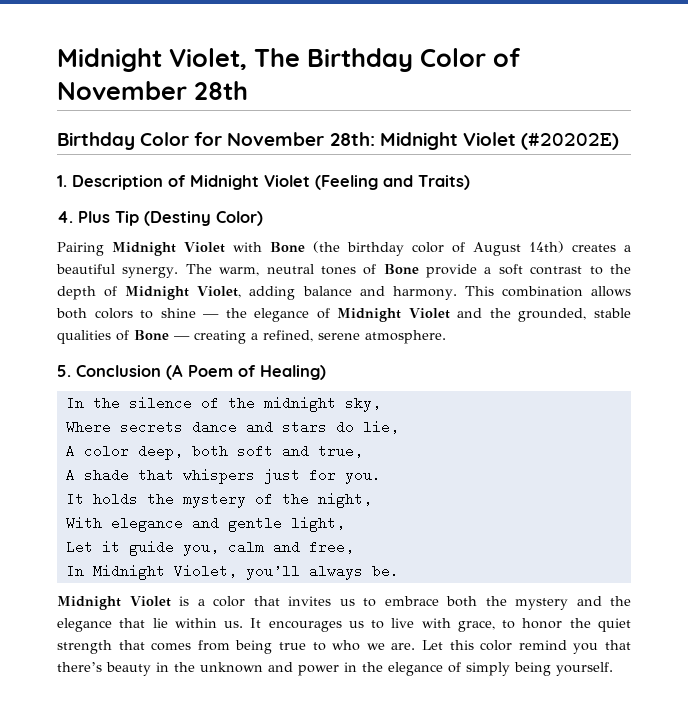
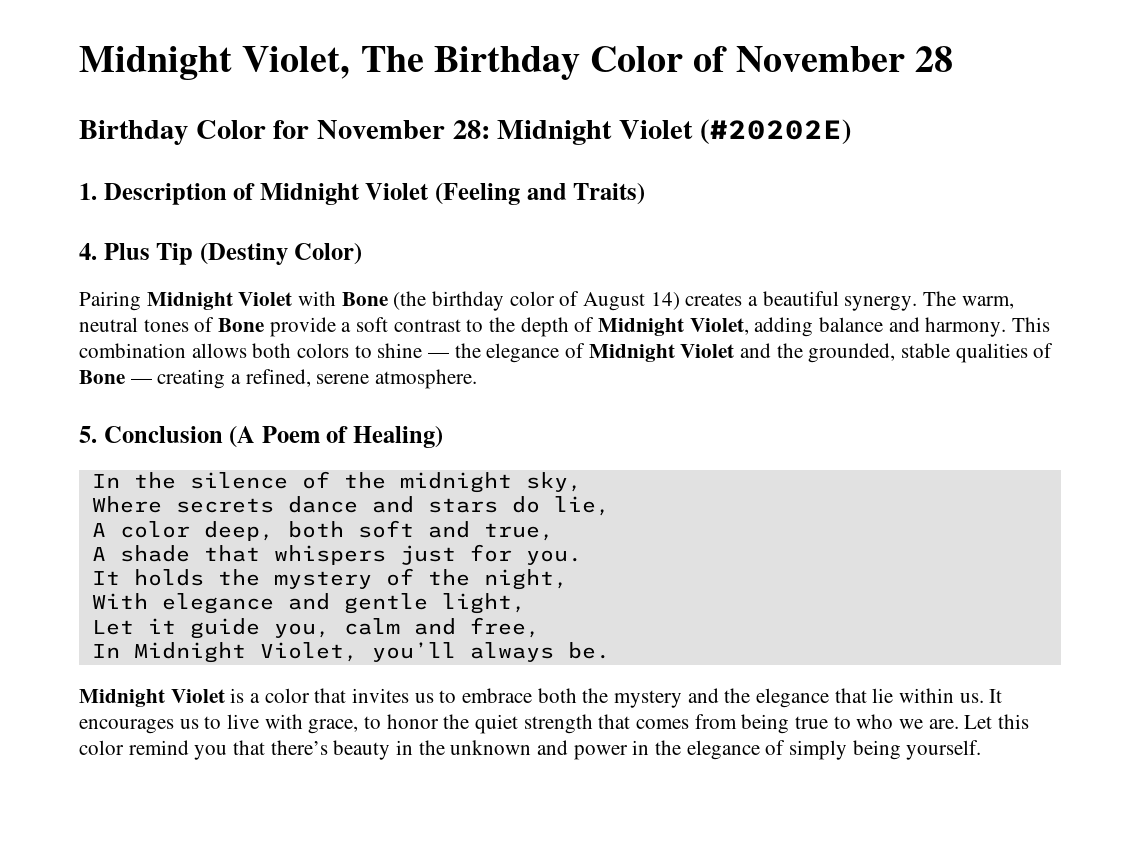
- Midnight Violet, The Birthday Color of November 28th
+ Midnight Violet, The Birthday Color of November 28
- Birthday Color for November 28th: Midnight Violet (#20202E)
+ Birthday Color for November 28: Midnight Violet (#20202E)
- Pairing Midnight Violet with Bone (the birthday color of August 14th) creates a beautiful synergy.
+ Pairing Midnight Violet with Bone (the birthday color of August 14) creates a beautiful synergy.

